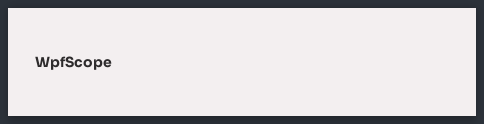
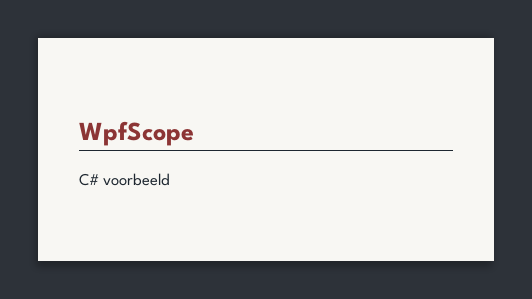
+ C# voorbeeld

